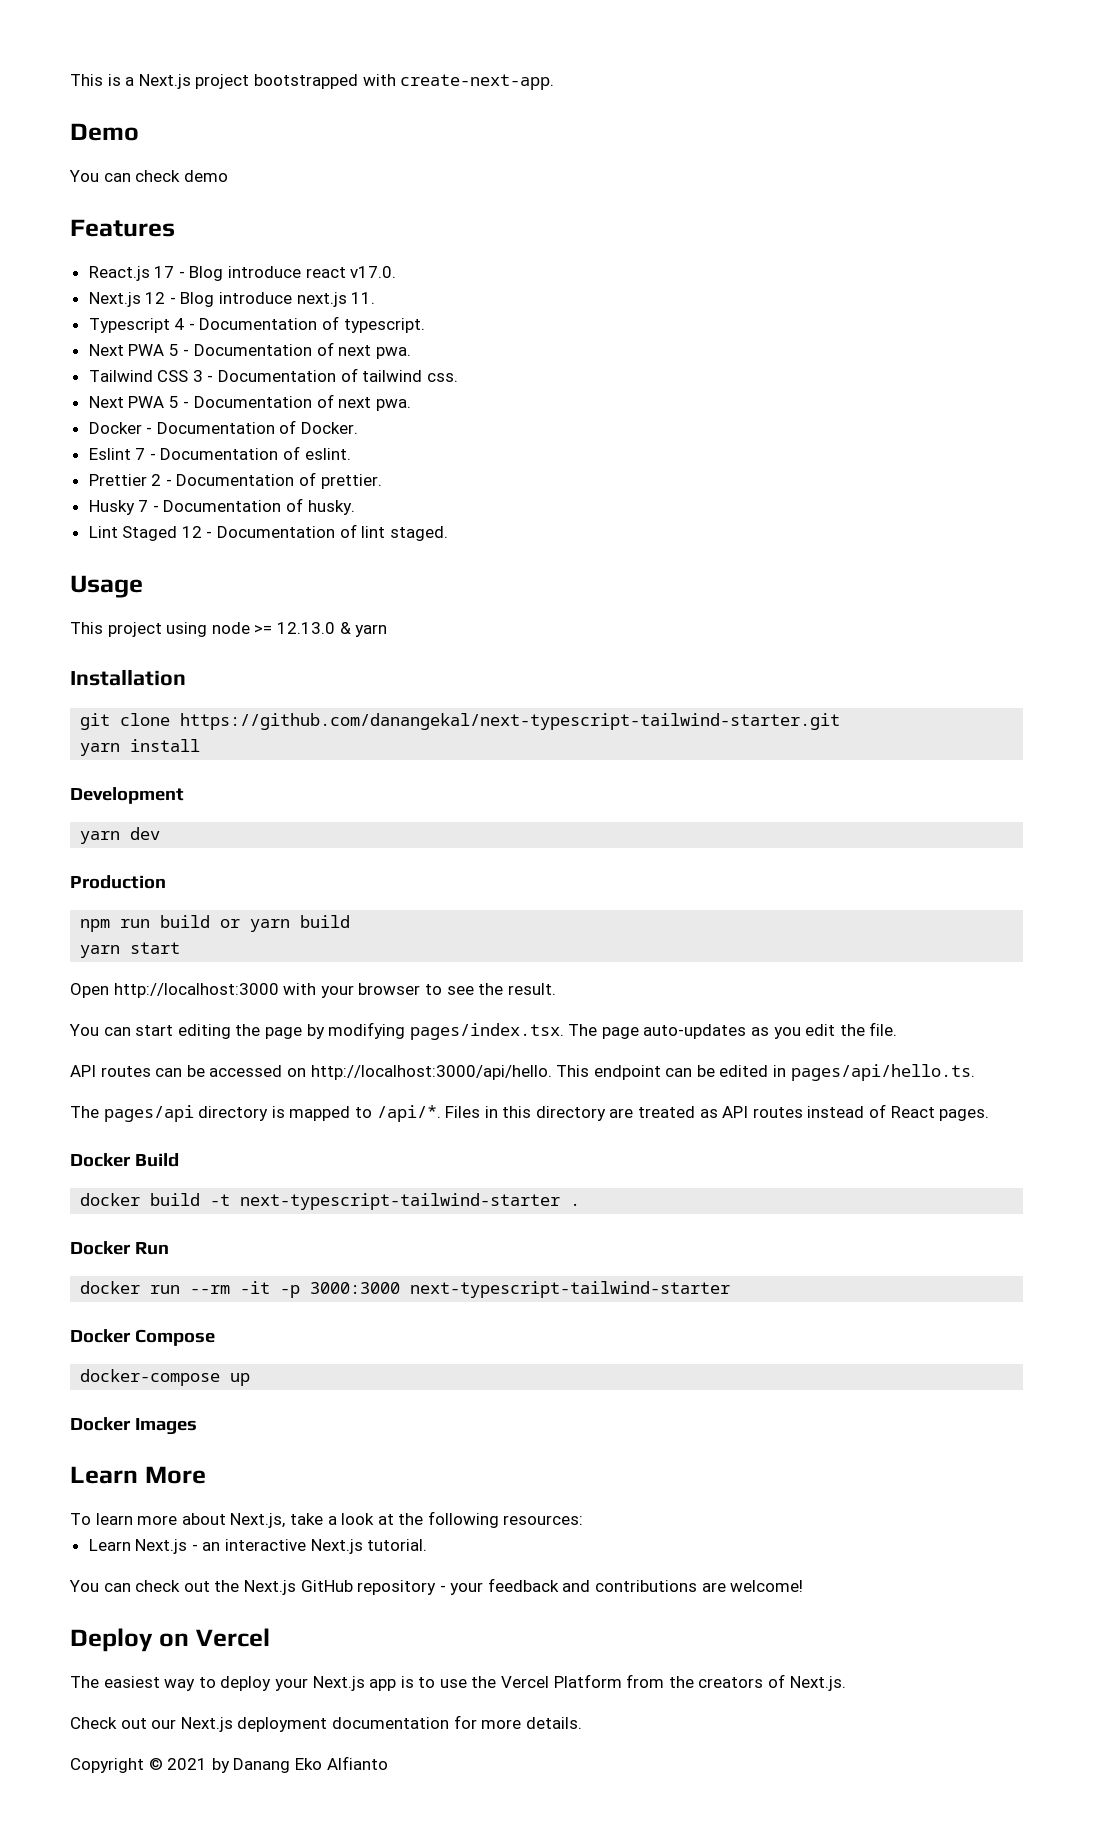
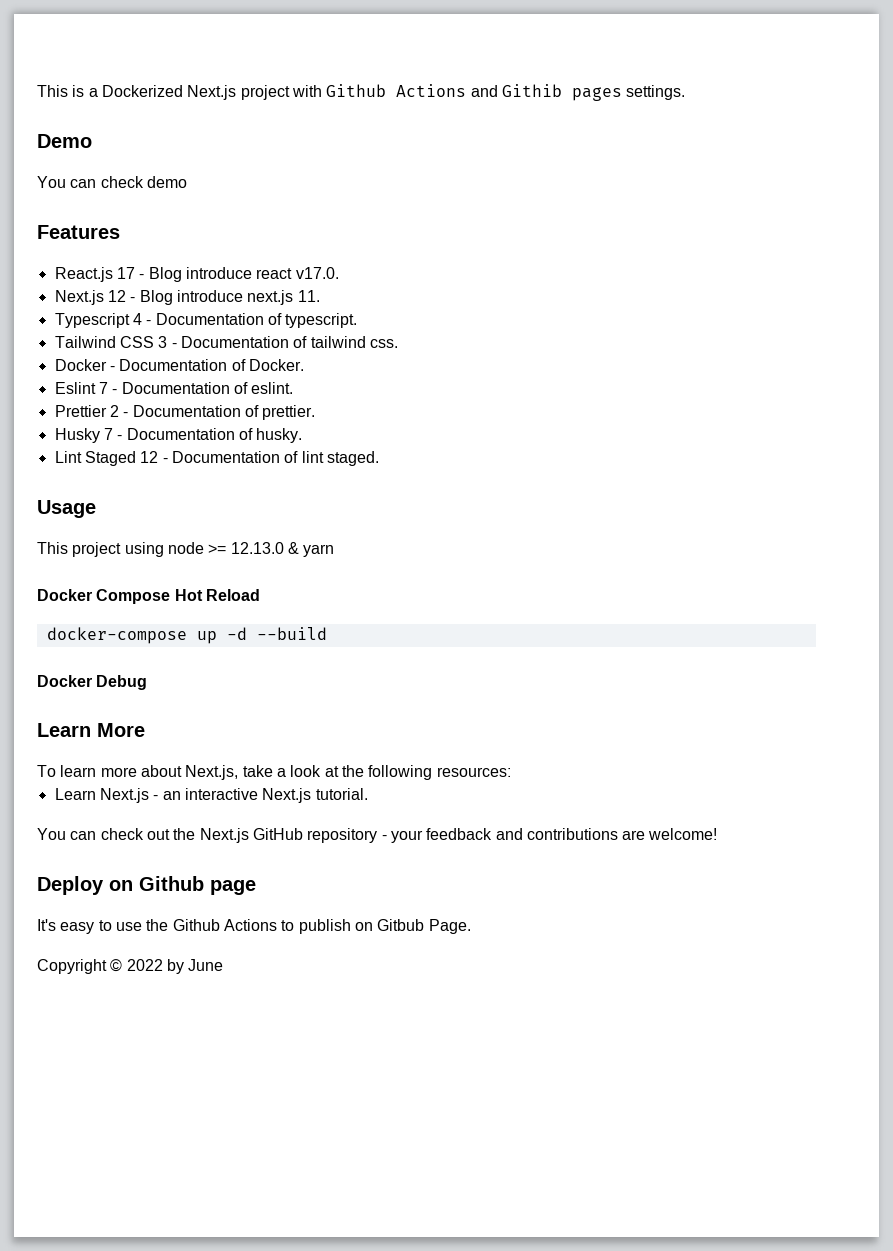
- This is a Next.js project bootstrapped with create-next-app.
+ This is a Dockerized Next.js project with Github Actions and Githib pages settings.
  Typescript 4 - Documentation of typescript.
- Next PWA 5 - Documentation of next pwa.
  Tailwind CSS 3 - Documentation of tailwind css.
- Next PWA 5 - Documentation of next pwa.
- Installation
- git clone https://github.com/danangekal/next-typescript-tailwind-starter.git
- yarn install
- Development
- yarn dev
- Production
- npm run build or yarn build
- yarn start
- Open http://localhost:3000 with your browser to see the result.
- You can start editing the page by modifying pages/index.tsx. The page auto-updates as you edit the file.
- API routes can be accessed on http://localhost:3000/api/hello. This endpoint can be edited in pages/api/hello.ts.
- The pages/api directory is mapped to /api/*. Files in this directory are treated as API routes instead of React pages.
- Docker Build
- docker build -t next-typescript-tailwind-starter .
- Docker Run
- docker run --rm -it -p 3000:3000 next-typescript-tailwind-starter
- Docker Compose
+ Docker Compose Hot Reload
- docker-compose up
- Docker Images
+ docker-compose up -d --build
+ Docker Debug
- Deploy on Vercel
- The easiest way to deploy your Next.js app is to use the Vercel Platform from the creators of Next.js.
- Check out our Next.js deployment documentation for more details.
- Copyright © 2021 by Danang Eko Alfianto
+ Deploy on Github page
+ It's easy to use the Github Actions to publish on Gitbub Page.
+ Copyright © 2022 by June

